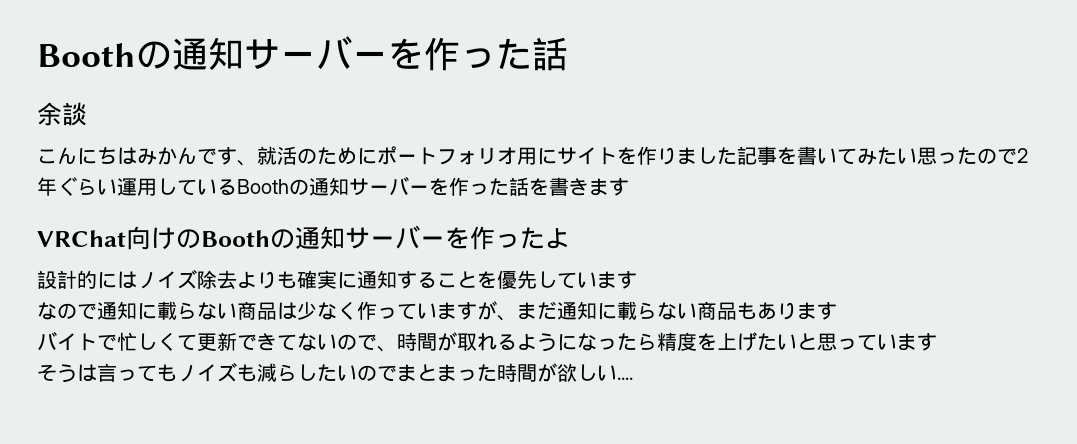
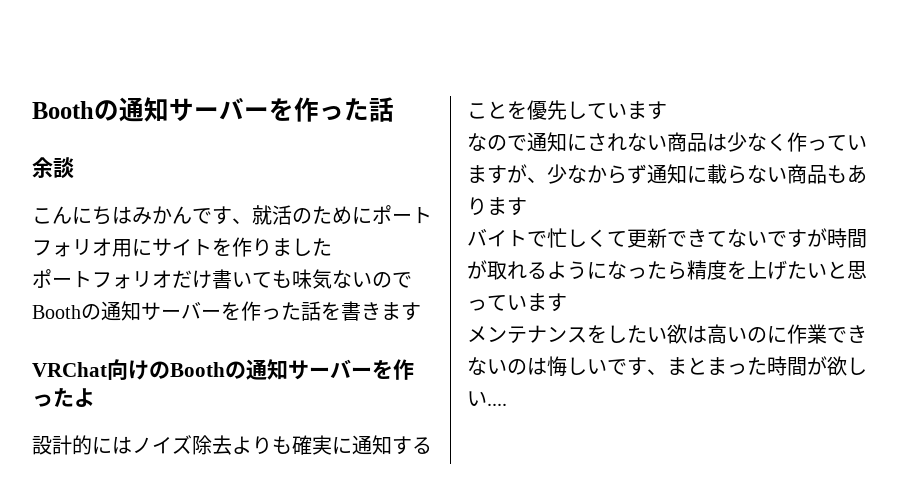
- こんにちはみかんです、就活のためにポートフォリオ用にサイトを作りました記事を書いてみたい思ったので2年ぐらい運用しているBoothの通知サーバーを作った話を書きます
+ こんにちはみかんです、就活のためにポートフォリオ用にサイトを作りました
+ ポートフォリオだけ書いても味気ないのでBoothの通知サーバーを作った話を書きます
- なので通知に載らない商品は少なく作っていますが、まだ通知に載らない商品もあります
+ なので通知にされない商品は少なく作っていますが、少なからず通知に載らない商品もあります
- バイトで忙しくて更新できてないので、時間が取れるようになったら精度を上げたいと思っています
+ バイトで忙しくて更新できてないですが時間が取れるようになったら精度を上げたいと思っています
- そうは言ってもノイズも減らしたいのでまとまった時間が欲しい....
+ メンテナンスをしたい欲は高いのに作業できないのは悔しいです、まとまった時間が欲しい....

